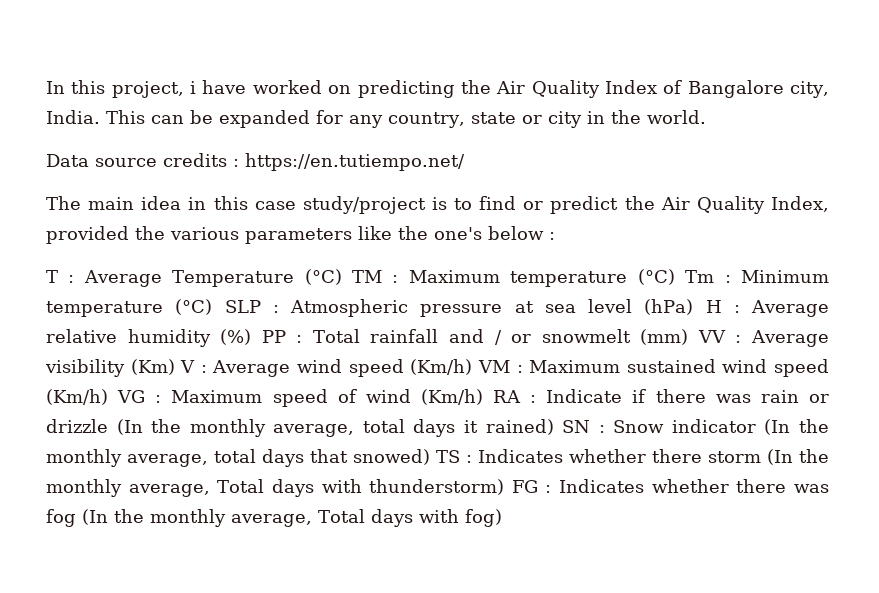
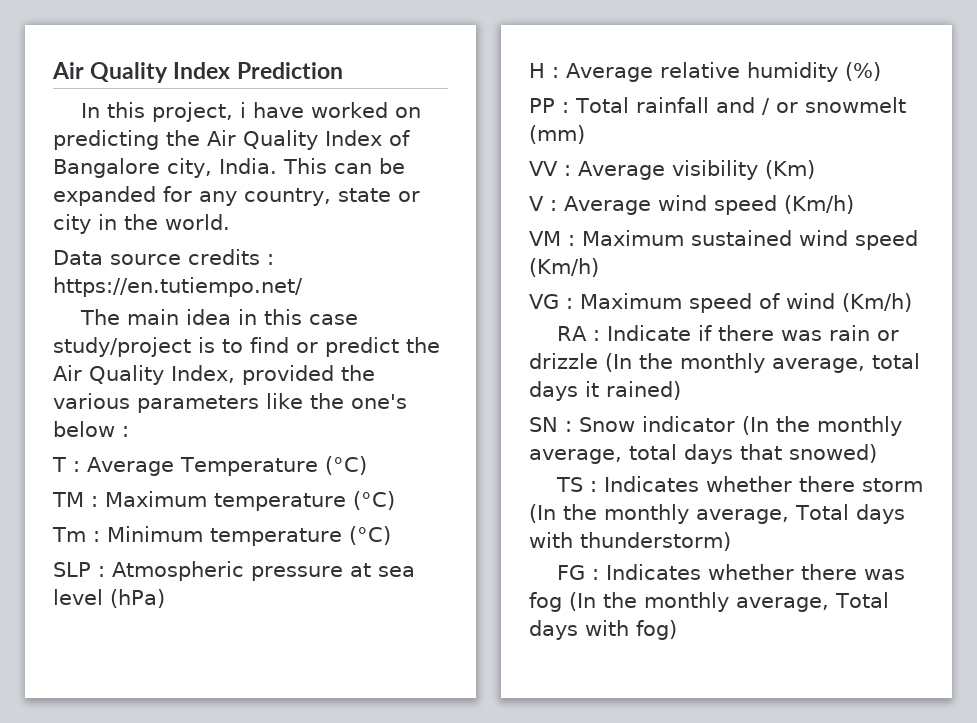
+ Air Quality Index Prediction
- Average Temperature (°C) TM :
+ Average Temperature (°C)
+ TM :
- Maximum temperature (°C) Tm :
+ Maximum temperature (°C)
+ Tm :
- Minimum temperature (°C) SLP :
+ Minimum temperature (°C)
+ SLP :
- Atmospheric pressure at sea level (hPa) H :
+ Atmospheric pressure at sea level (hPa)
+ H :
- Average relative humidity (%) PP :
+ Average relative humidity (%)
+ PP :
- Total rainfall and / or snowmelt (mm) VV :
+ Total rainfall and / or snowmelt (mm)
+ VV :
- Average visibility (Km) V :
+ Average visibility (Km)
+ V :
- Average wind speed (Km/h) VM :
+ Average wind speed (Km/h)
+ VM :
- Maximum sustained wind speed (Km/h) VG :
+ Maximum sustained wind speed (Km/h)
+ VG :
- Maximum speed of wind (Km/h) RA :
+ Maximum speed of wind (Km/h)
+ RA :
- Indicate if there was rain or drizzle (In the monthly average, total days it rained) SN :
+ Indicate if there was rain or drizzle (In the monthly average, total days it rained)
+ SN :
- Snow indicator (In the monthly average, total days that snowed) TS :
+ Snow indicator (In the monthly average, total days that snowed)
+ TS :
- Indicates whether there storm (In the monthly average, Total days with thunderstorm) FG :
+ Indicates whether there storm (In the monthly average, Total days with thunderstorm)
+ FG :

